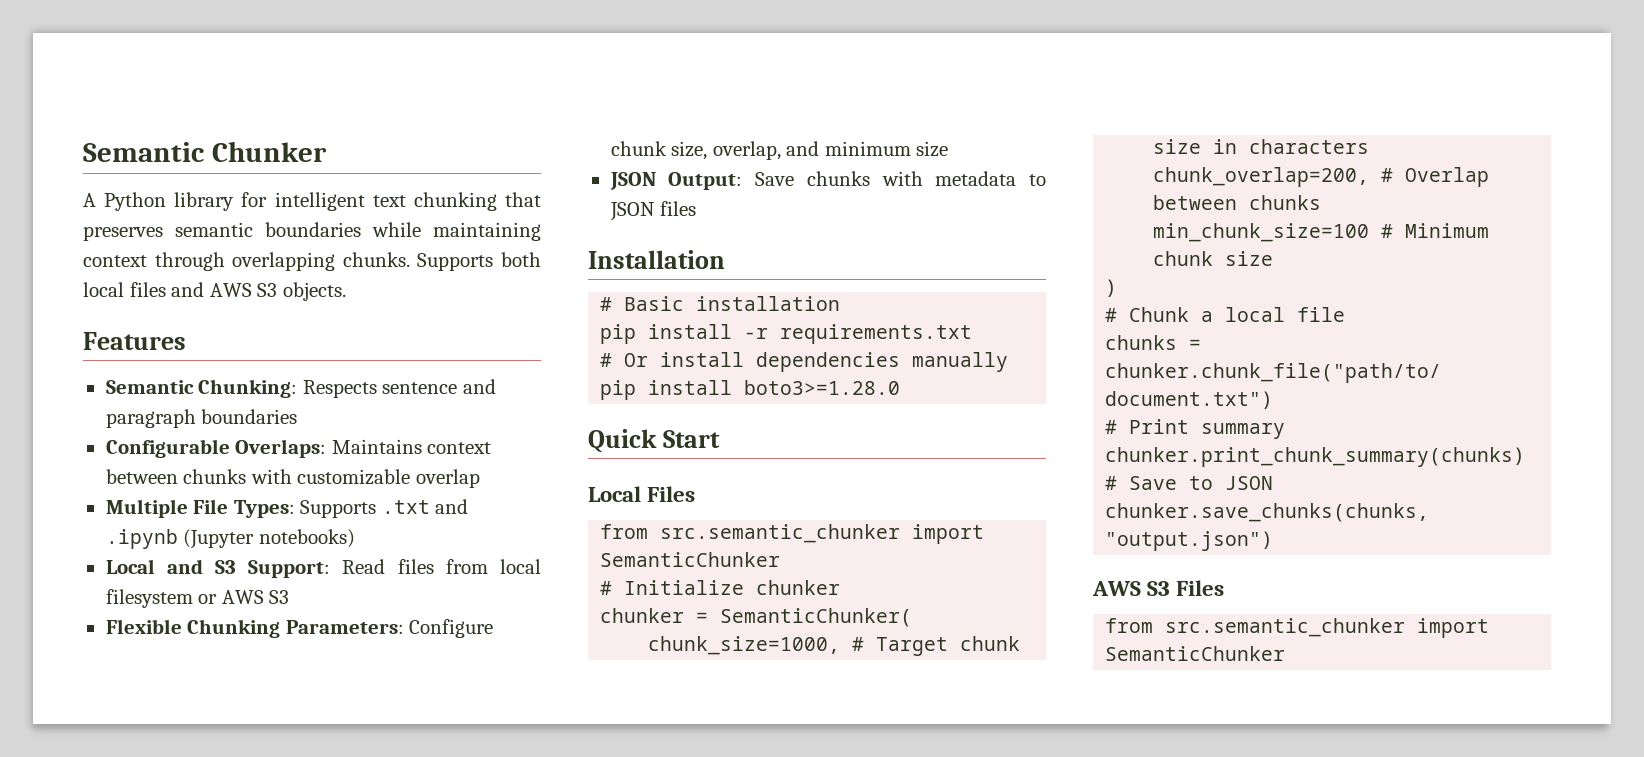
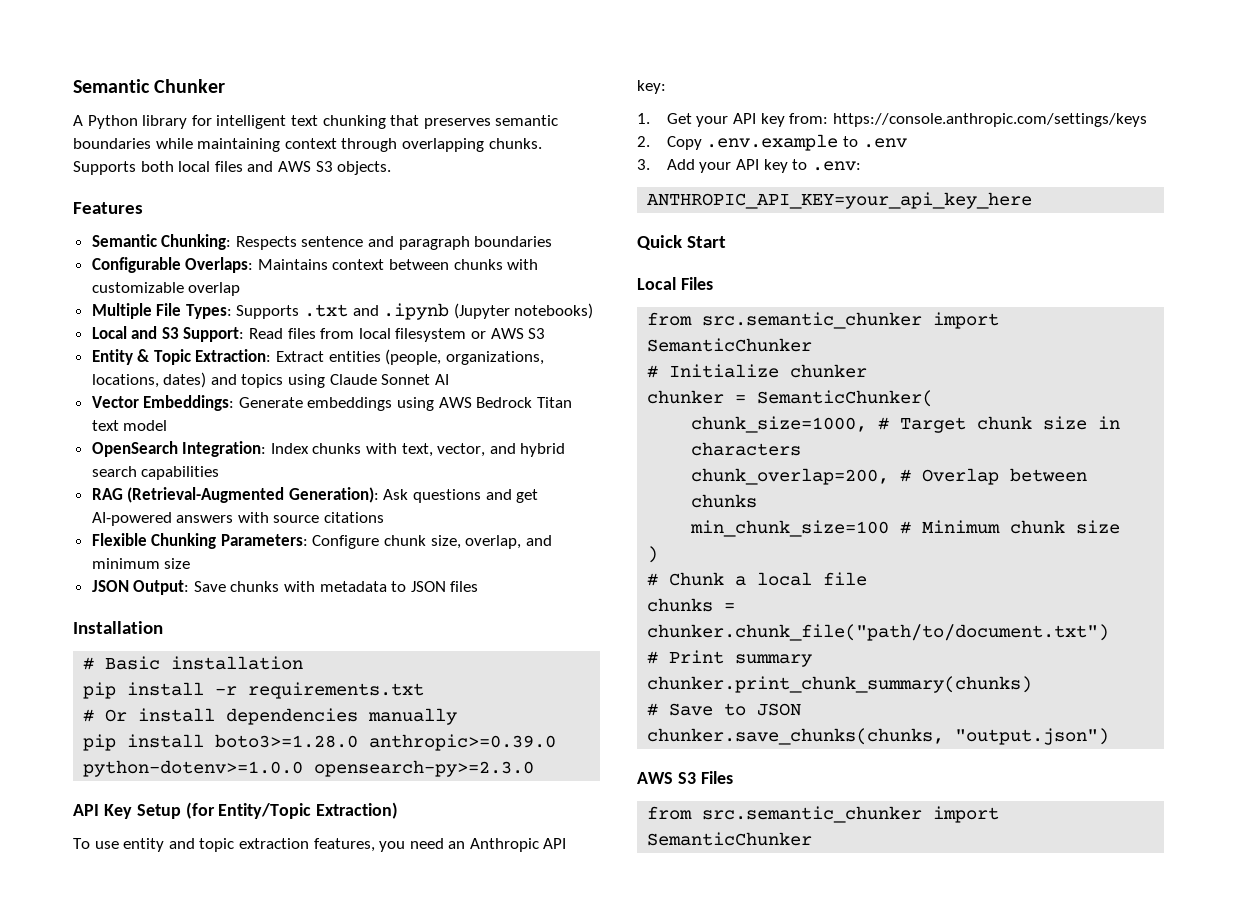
+ Entity & Topic Extraction: Extract entities (people, organizations, locations, dates) and topics using Claude Sonnet AI
+ Vector Embeddings: Generate embeddings using AWS Bedrock Titan text model
+ OpenSearch Integration: Index chunks with text, vector, and hybrid search capabilities
+ RAG (Retrieval-Augmented Generation): Ask questions and get AI-powered answers with source citations
- pip install boto3>=1.28.0
+ pip install boto3>=1.28.0 anthropic>=0.39.0 python-dotenv>=1.0.0 opensearch-py>=2.3.0
+ API Key Setup (for Entity/Topic Extraction)
+ To use entity and topic extraction features, you need an Anthropic API key:
+ 1. Get your API key from: https://console.anthropic.com/settings/keys
+ 2. Copy .env.example to .env
+ 3. Add your API key to .env:
+ ANTHROPIC_API_KEY=your_api_key_here

